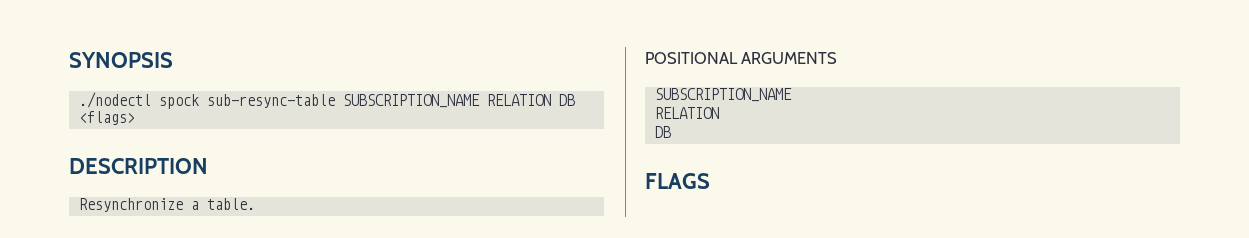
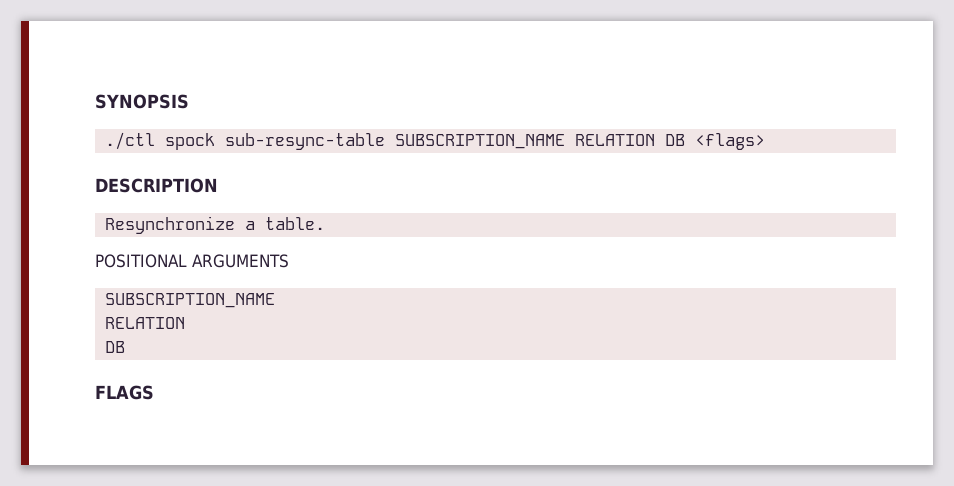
- ./nodectl spock sub-resync-table SUBSCRIPTION_NAME RELATION DB <flags>
+ ./ctl spock sub-resync-table SUBSCRIPTION_NAME RELATION DB <flags>

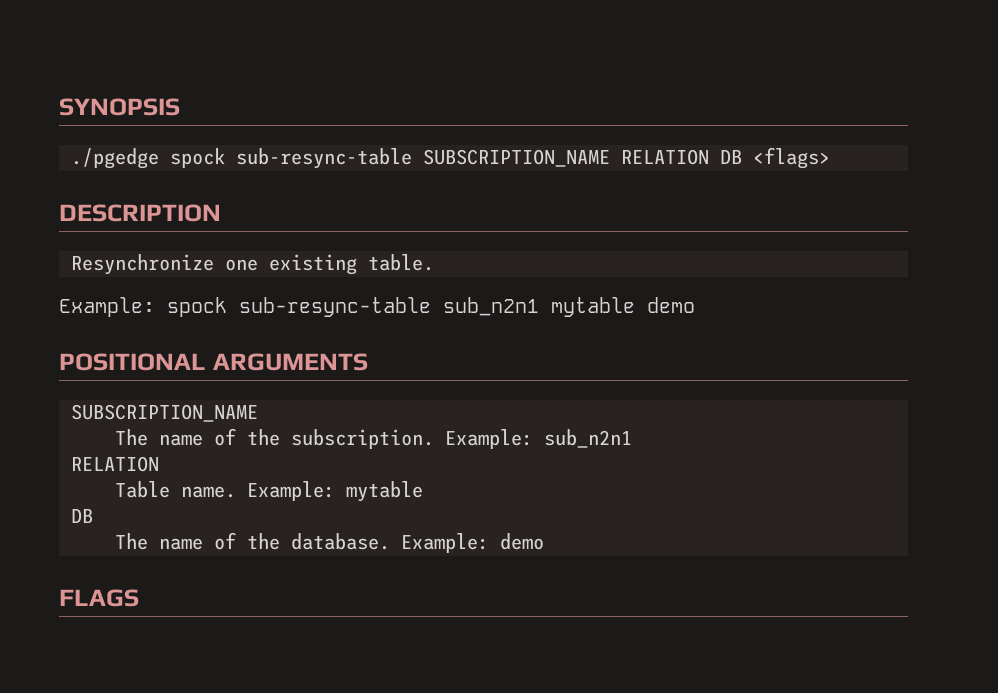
- ./ctl spock sub-resync-table SUBSCRIPTION_NAME RELATION DB <flags>
+ ./pgedge spock sub-resync-table SUBSCRIPTION_NAME RELATION DB <flags>
- Resynchronize a table.
+ Resynchronize one existing table.
+ Example: spock sub-resync-table sub_n2n1 mytable demo
  POSITIONAL ARGUMENTS
  SUBSCRIPTION_NAME
+ The name of the subscription. Example: sub_n2n1
  RELATION
+ Table name. Example: mytable
  DB
+ The name of the database. Example: demo

